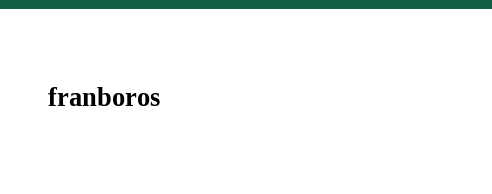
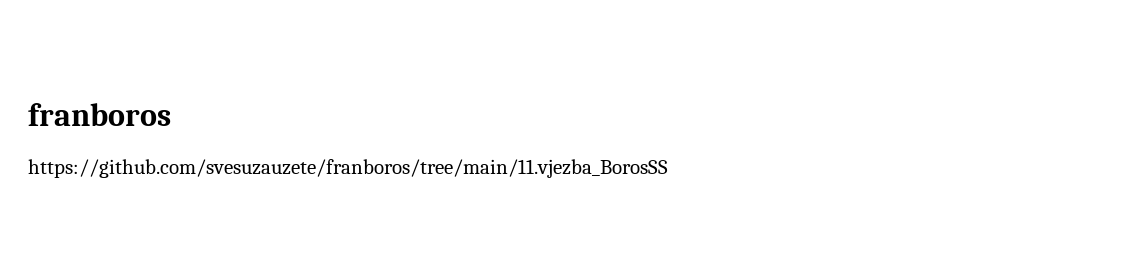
+ https://github.com/svesuzauzete/franboros/tree/main/11.vjezba_BorosSS

